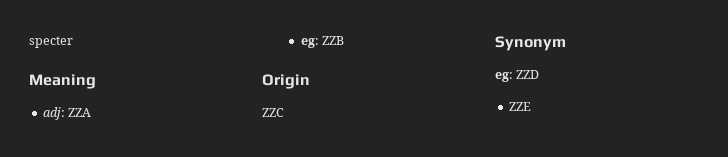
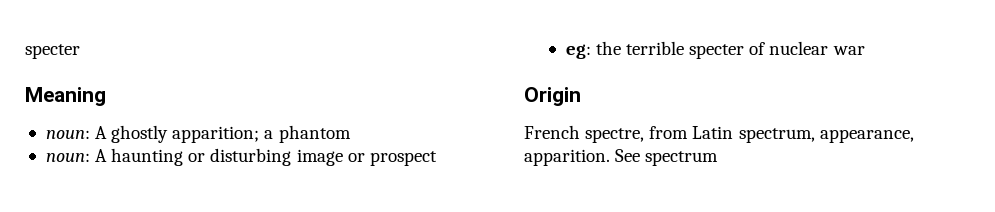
- adj: ZZA
- eg: ZZB
+ noun: A ghostly apparition; a phantom
+ noun: A haunting or disturbing image or prospect
+ eg: the terrible specter of nuclear war
  Origin
- ZZC
- Synonym
- eg: ZZD
- ZZE
+ French spectre, from Latin spectrum, appearance, apparition. See spectrum

